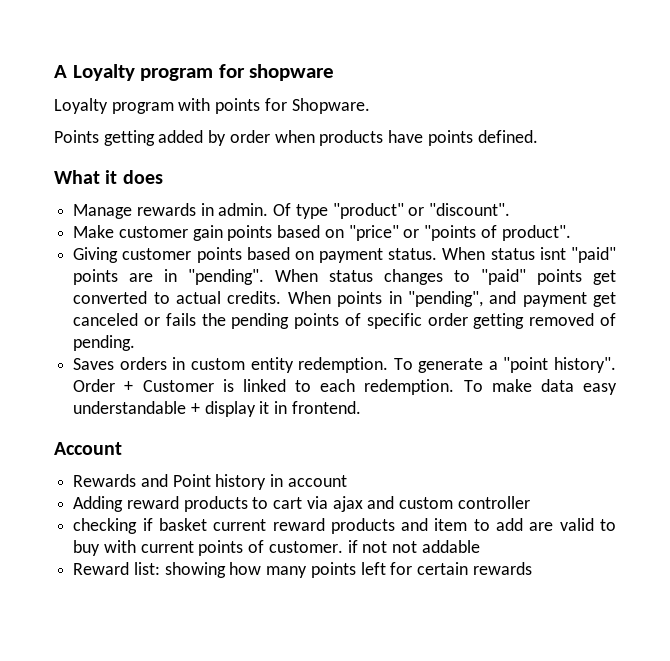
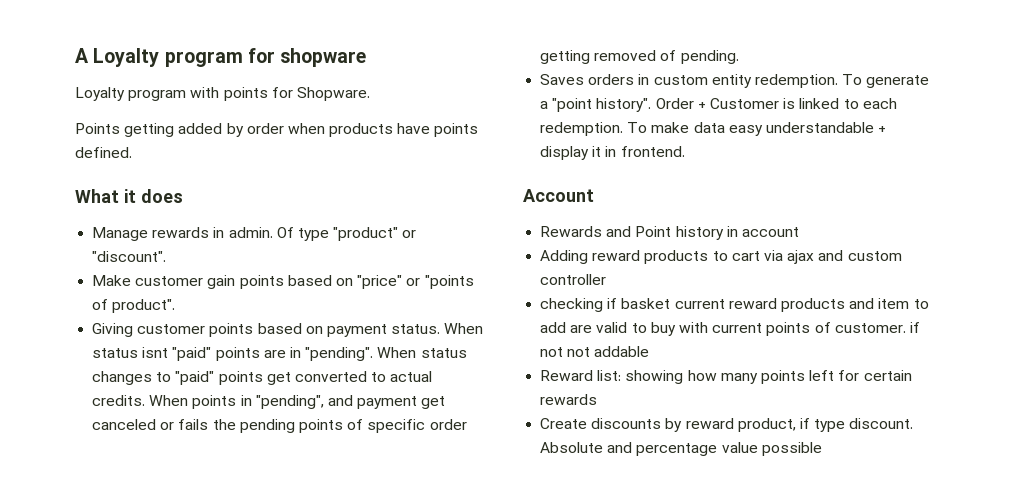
+ Create discounts by reward product, if type discount. Absolute and percentage value possible

